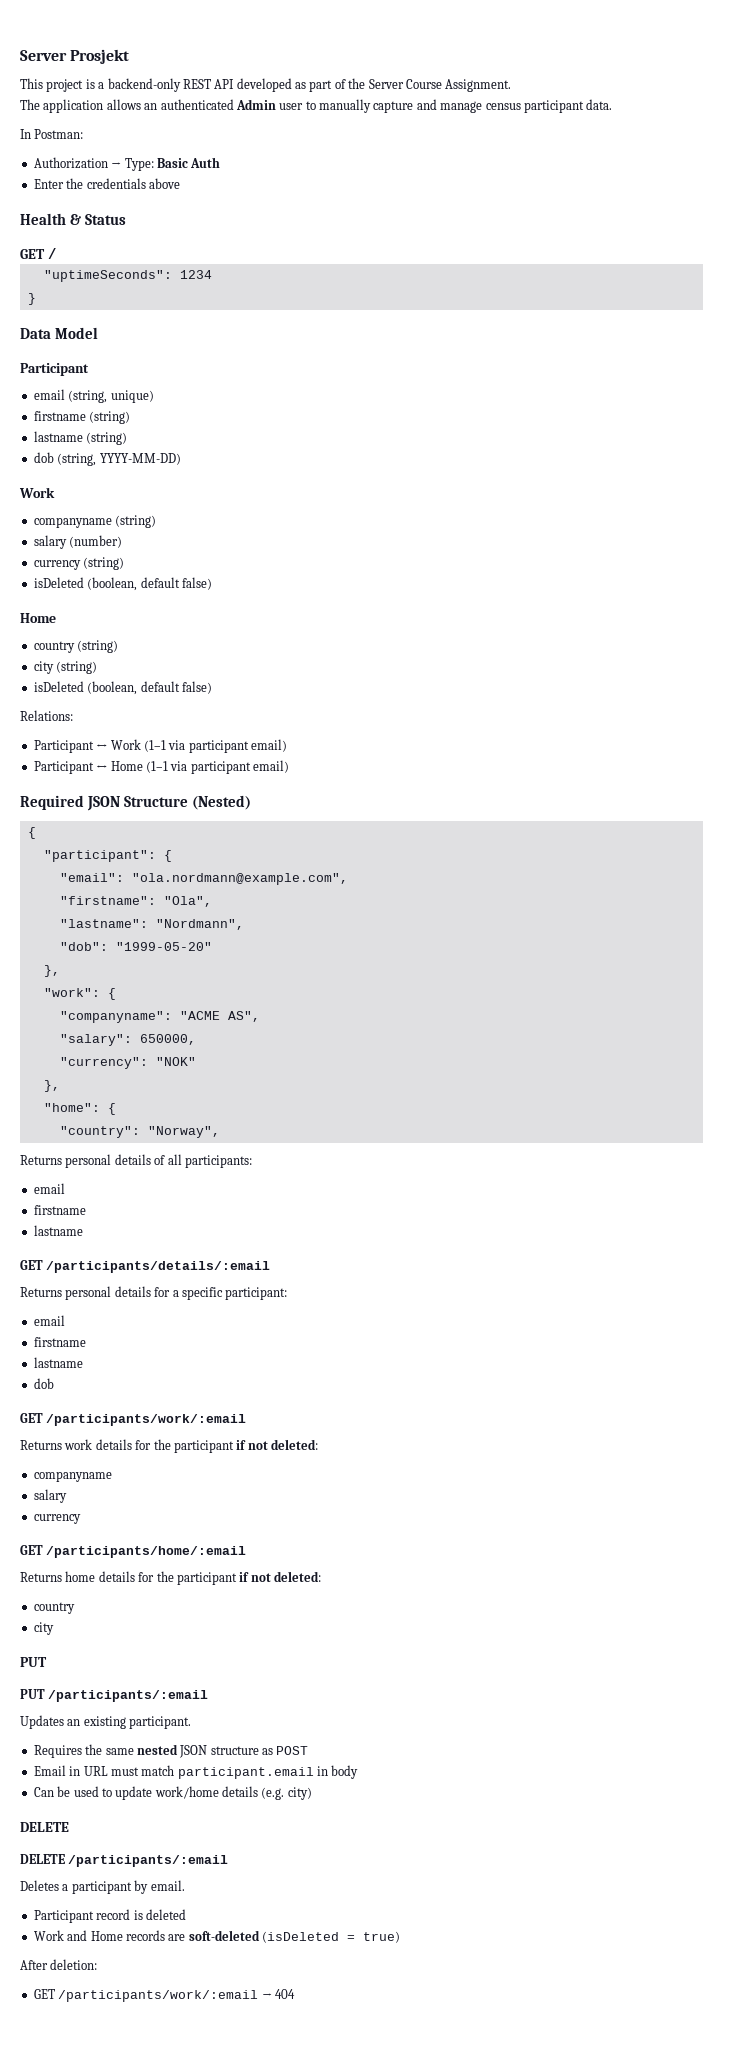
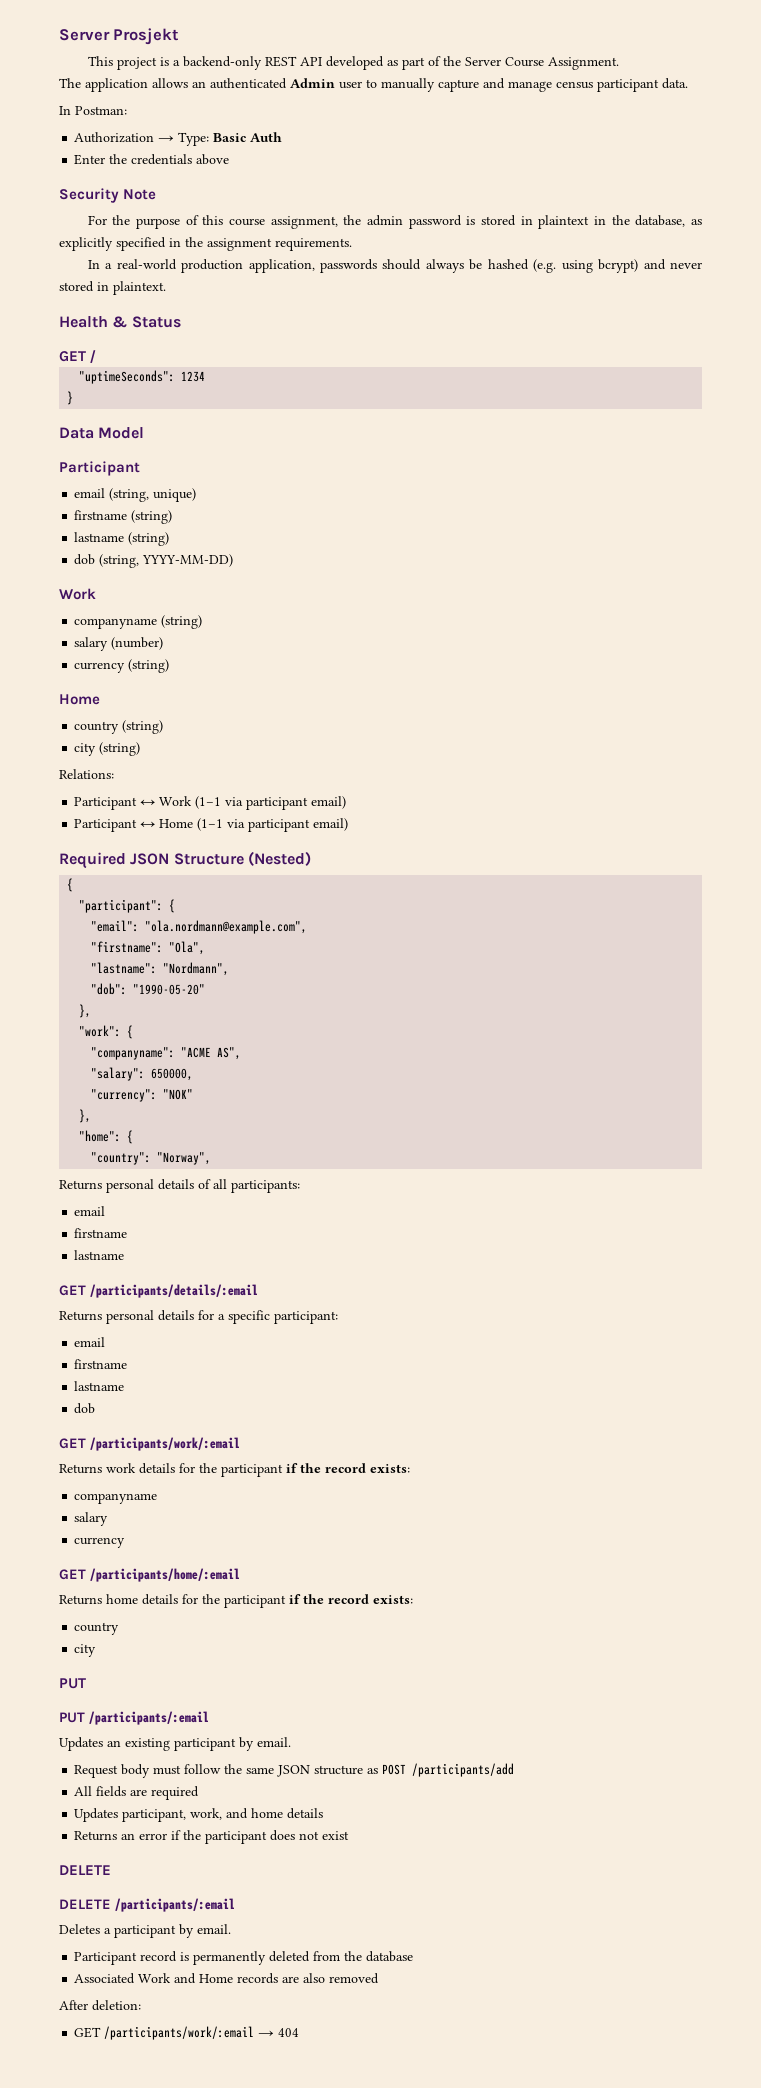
+ Security Note
+ For the purpose of this course assignment, the admin password is stored in plaintext in the database, as explicitly specified in the assignment requirements.
+ In a real-world production application, passwords should always be hashed (e.g. using bcrypt) and never stored in plaintext.
  currency (string)
- isDeleted (boolean, default false)
  city (string)
- isDeleted (boolean, default false)
- "dob": "1999-05-20"
+ "dob": "1990-05-20"
- Returns work details for the participant if not deleted:
+ Returns work details for the participant if the record exists:
- Returns home details for the participant if not deleted:
+ Returns home details for the participant if the record exists:
- Updates an existing participant.
- Requires the same nested JSON structure as POST
- Email in URL must match participant.email in body
- Can be used to update work/home details (e.g. city)
+ Updates an existing participant by email.
+ Request body must follow the same JSON structure as POST /participants/add
+ All fields are required
+ Updates participant, work, and home details
+ Returns an error if the participant does not exist
- Participant record is deleted
- Work and Home records are soft-deleted (isDeleted = true)
+ Participant record is permanently deleted from the database
+ Associated Work and Home records are also removed

